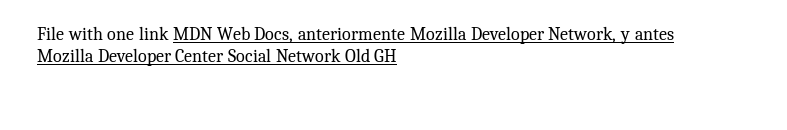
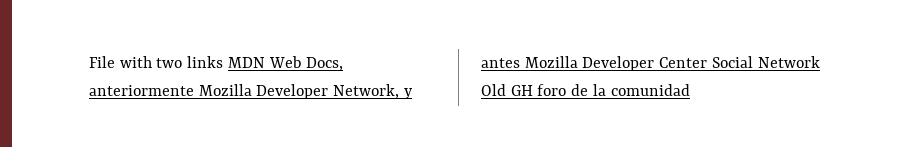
- File with one link MDN Web Docs, anteriormente Mozilla Developer Network, y antes Mozilla Developer Center Social Network Old GH
+ File with two links MDN Web Docs, anteriormente Mozilla Developer Network, y antes Mozilla Developer Center Social Network Old GH foro de la comunidad

